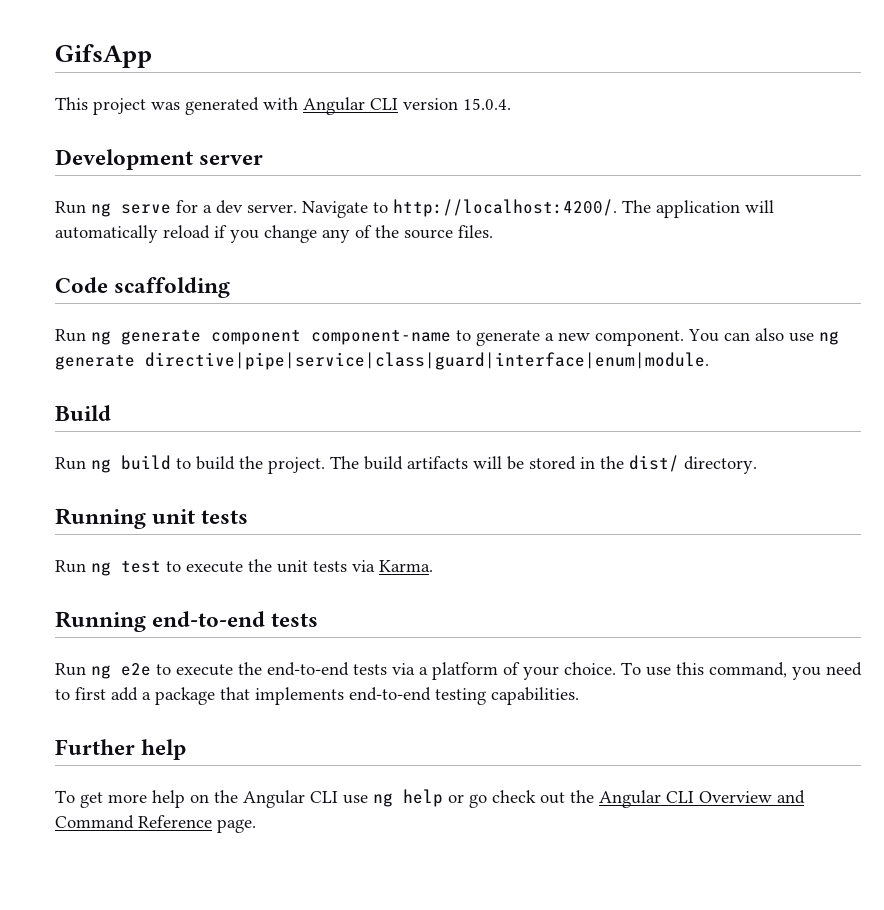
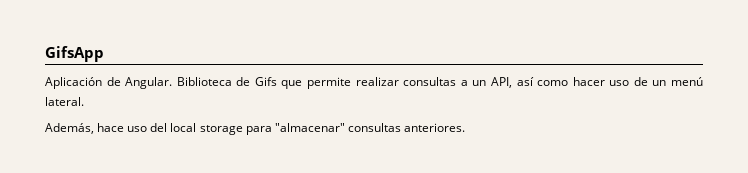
- This project was generated with Angular CLI version 15.0.4.
- Development server
- Run ng serve for a dev server. Navigate to http://localhost:4200/. The application will automatically reload if you change any of the source files.
- Code scaffolding
- Run ng generate component component-name to generate a new component. You can also use ng generate directive|pipe|service|class|guard|interface|enum|module.
- Build
- Run ng build to build the project. The build artifacts will be stored in the dist/ directory.
- Running unit tests
- Run ng test to execute the unit tests via Karma.
- Running end-to-end tests
- Run ng e2e to execute the end-to-end tests via a platform of your choice. To use this command, you need to first add a package that implements end-to-end testing capabilities.
- Further help
- To get more help on the Angular CLI use ng help or go check out the Angular CLI Overview and Command Reference page.
+ Aplicación de Angular. Biblioteca de Gifs que permite realizar consultas a un API, así como hacer uso de un menú lateral.
+ Además, hace uso del local storage para "almacenar" consultas anteriores.

